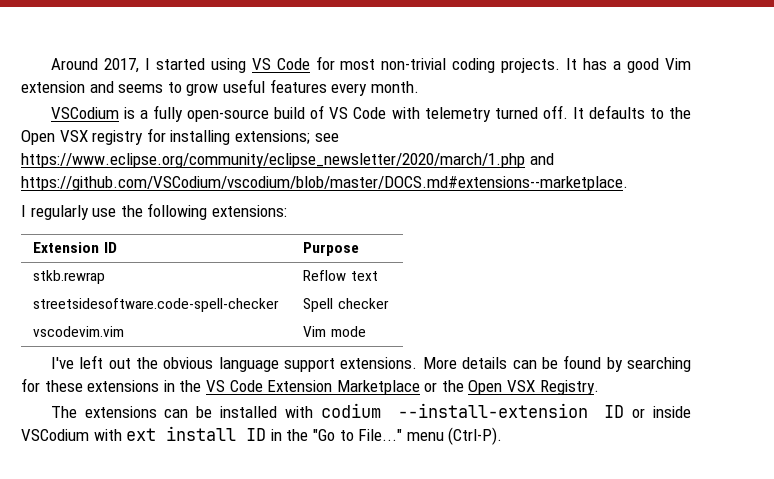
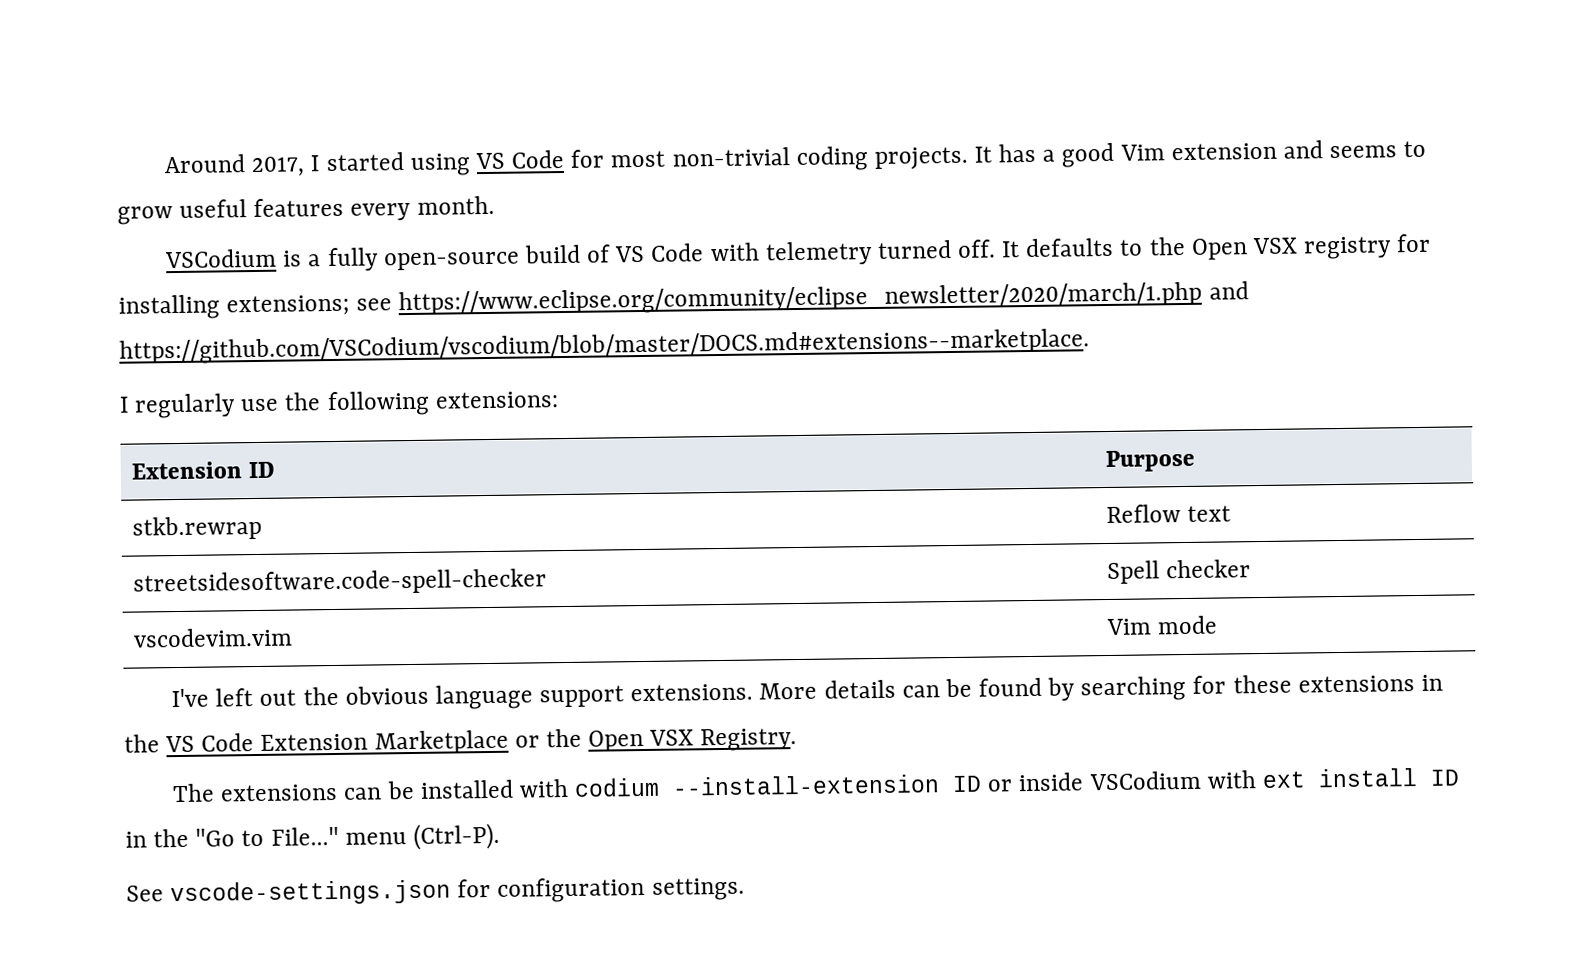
+ See vscode-settings.json for configuration settings.

